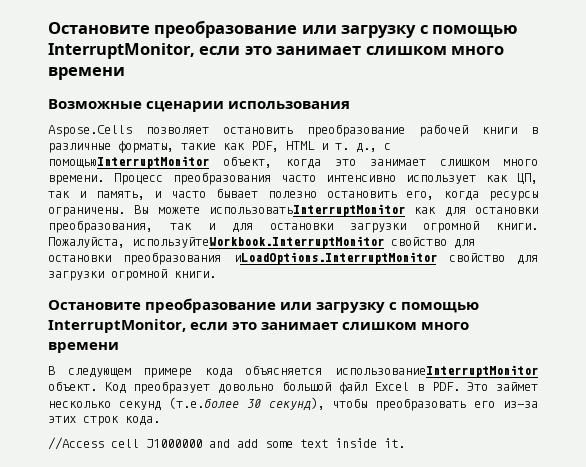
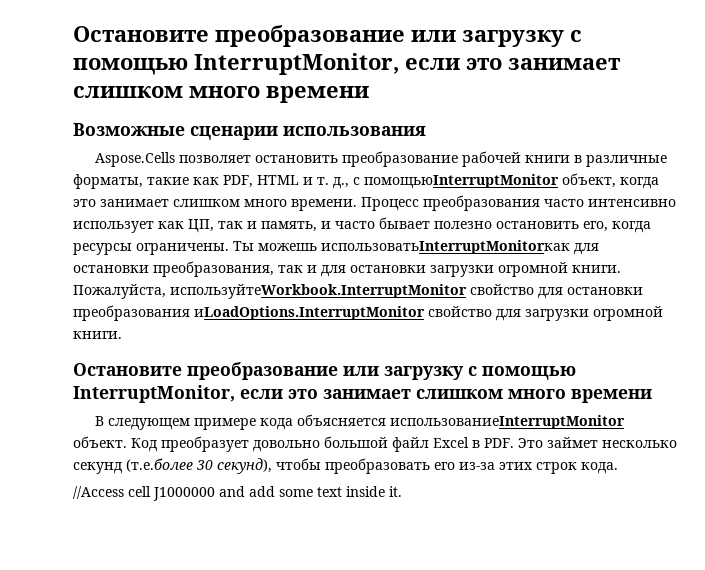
- Вы можете использоватьInterruptMonitor как для остановки преобразования, так и для остановки загрузки огромной книги.
+ Ты можешь использоватьInterruptMonitorкак для остановки преобразования, так и для остановки загрузки огромной книги.

